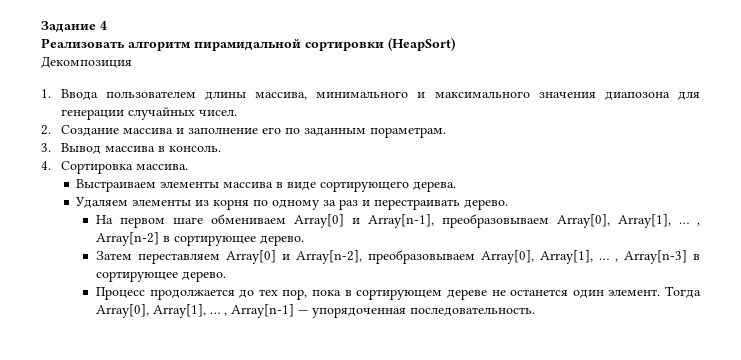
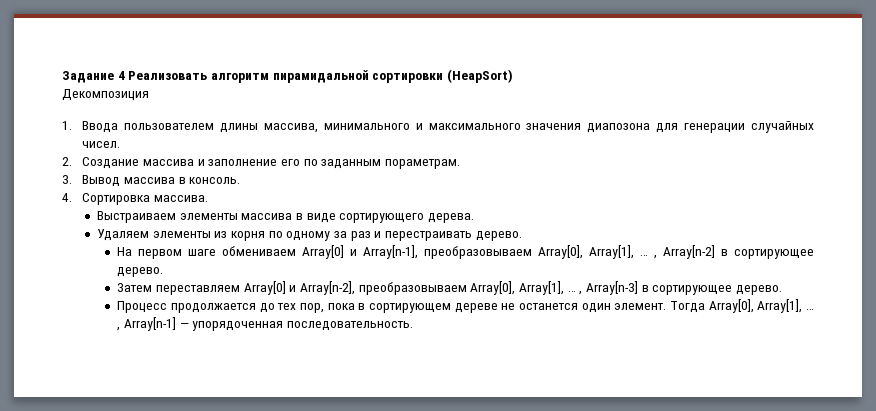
- Задание 4
- Реализовать алгоритм пирамидальной сортировки (HeapSort)
+ Задание 4 Реализовать алгоритм пирамидальной сортировки (HeapSort)

